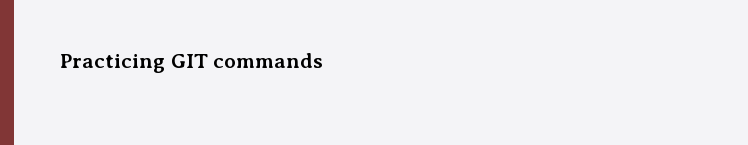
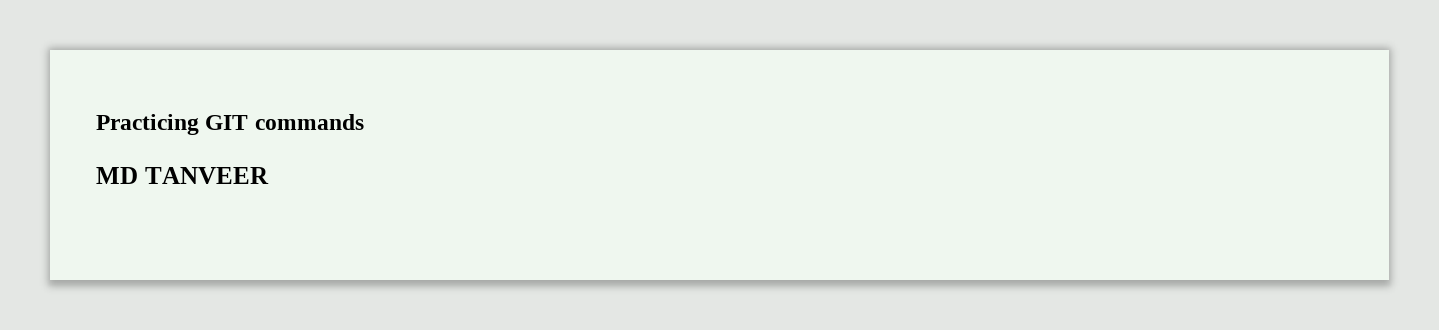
+ MD TANVEER

